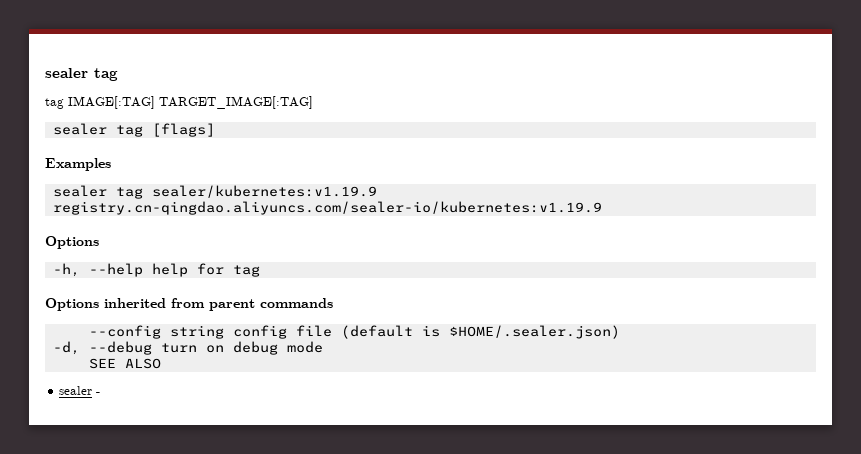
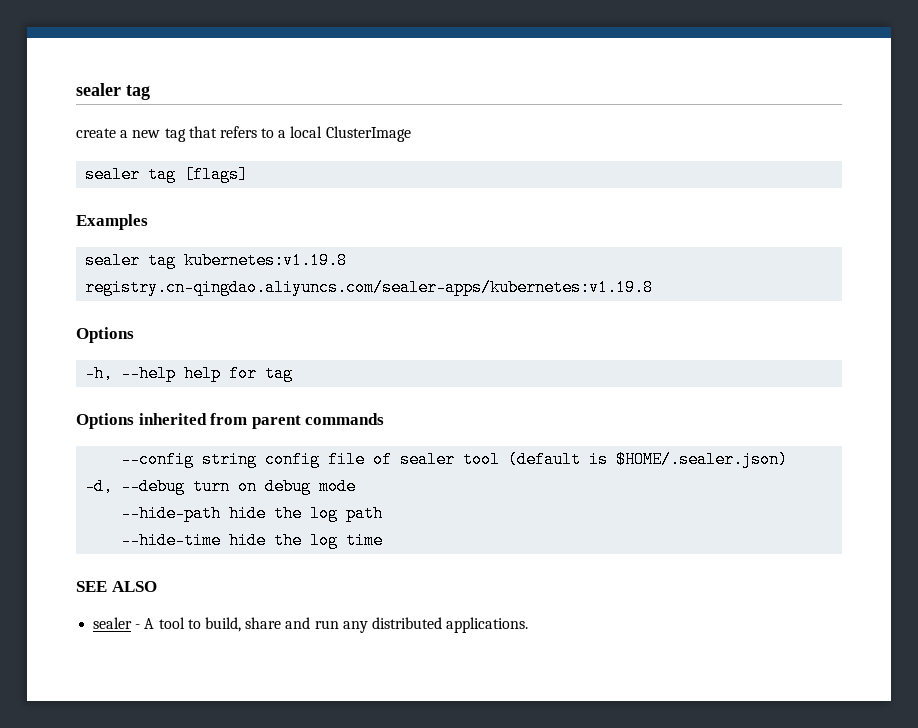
- tag IMAGE[:TAG] TARGET_IMAGE[:TAG]
+ create a new tag that refers to a local ClusterImage
- sealer tag sealer/kubernetes:v1.19.9 registry.cn-qingdao.aliyuncs.com/sealer-io/kubernetes:v1.19.9
+ sealer tag kubernetes:v1.19.8 registry.cn-qingdao.aliyuncs.com/sealer-apps/kubernetes:v1.19.8
- --config string config file (default is $HOME/.sealer.json)
+ --config string config file of sealer tool (default is $HOME/.sealer.json)
+ --hide-path hide the log path
+ --hide-time hide the log time
  SEE ALSO
- sealer -
+ sealer - A tool to build, share and run any distributed applications.

